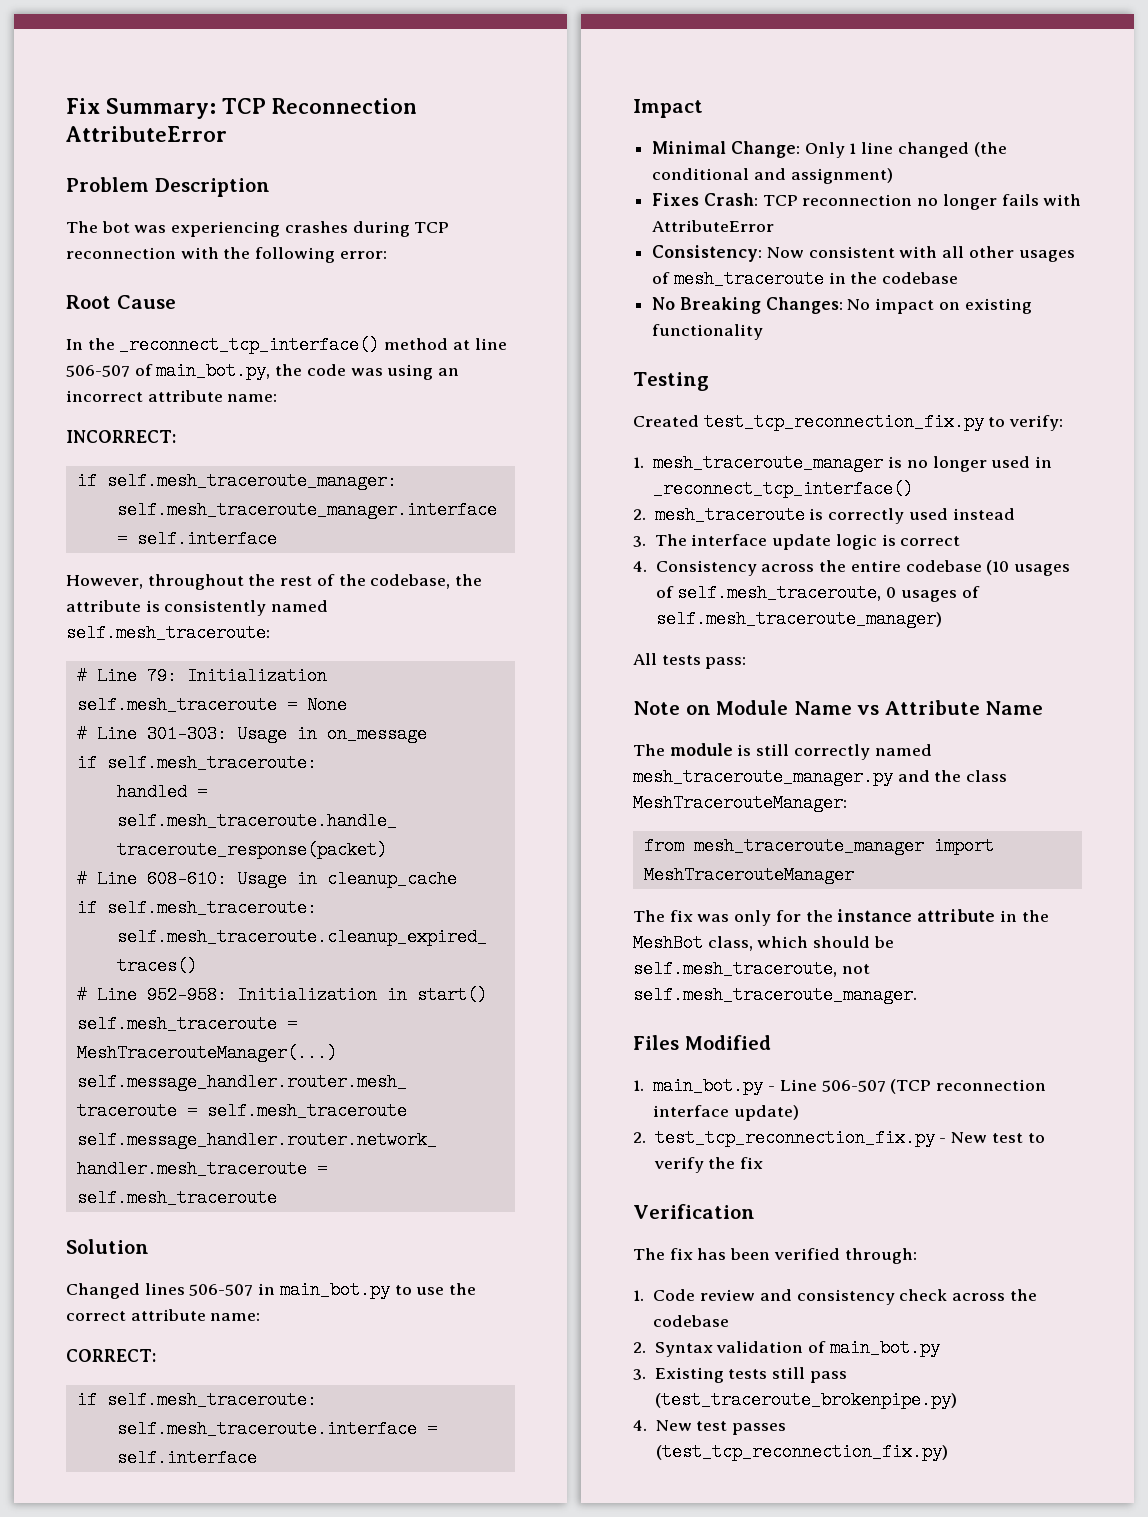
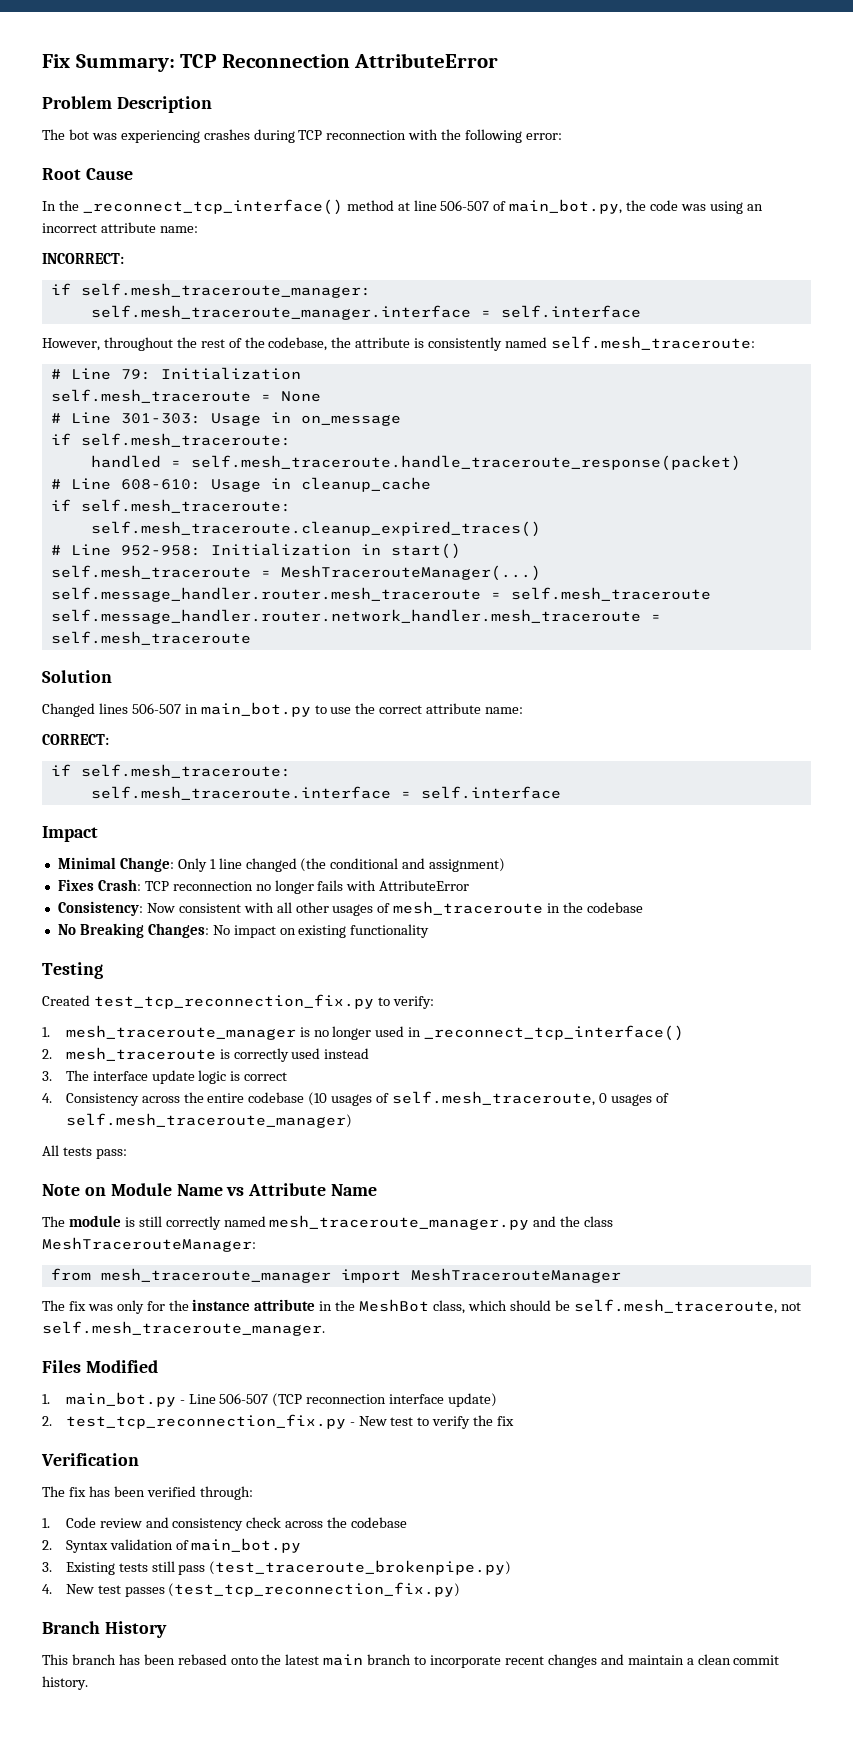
+ Branch History
+ This branch has been rebased onto the latest main branch to incorporate recent changes and maintain a clean commit history.

